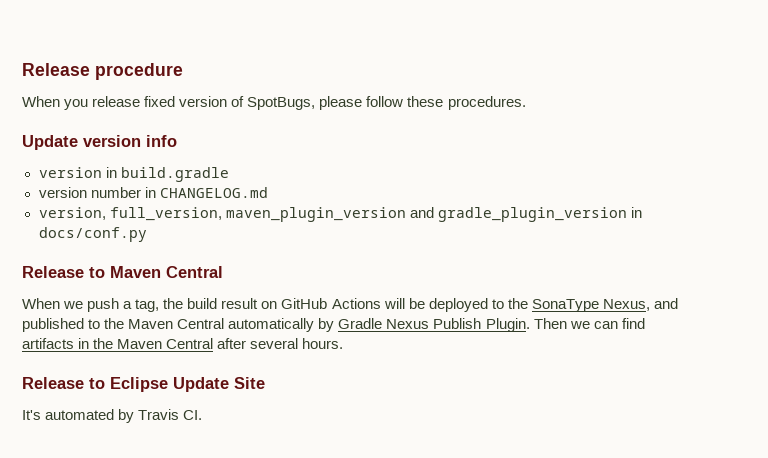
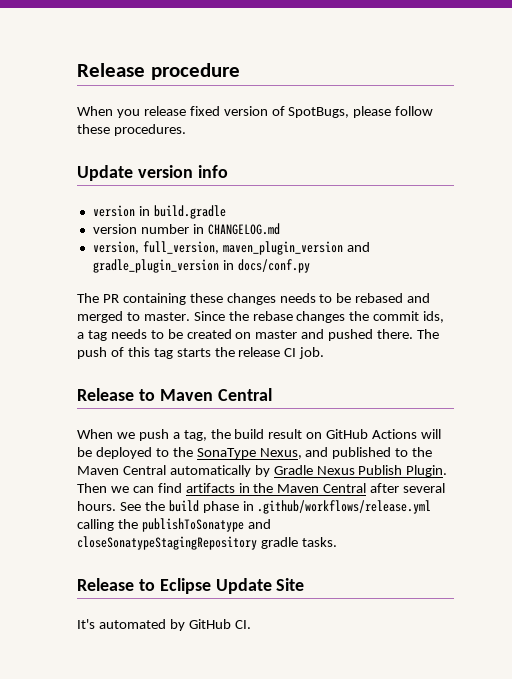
+ The PR containing these changes needs to be rebased and merged to master. Since the rebase changes the commit ids, a tag needs to be created on master and pushed there. The push of this tag starts the release CI job.
+ See the build phase in .github/workflows/release.yml calling the publishToSonatype and closeSonatypeStagingRepository gradle tasks.
- It's automated by Travis CI.
+ It's automated by GitHub CI.

